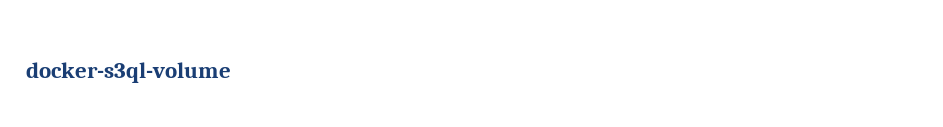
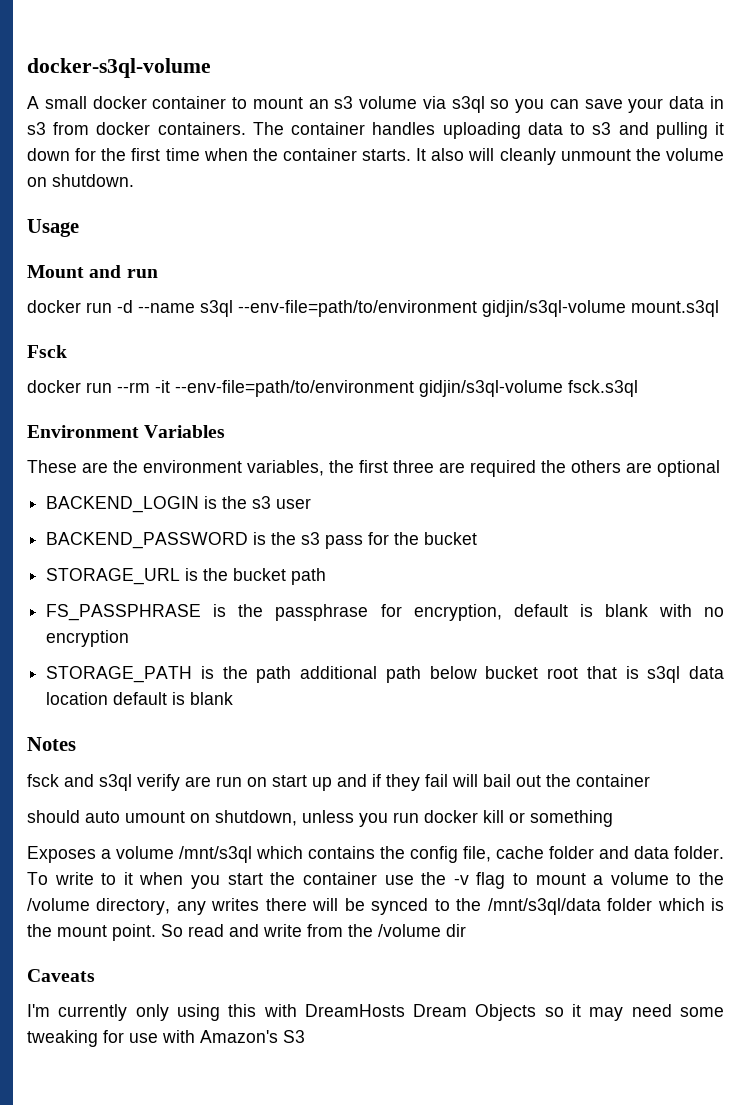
+ A small docker container to mount an s3 volume via s3ql so you can save your data in s3 from docker containers. The container handles uploading data to s3 and pulling it down for the first time when the container starts. It also will cleanly unmount the volume on shutdown.
+ Usage
+ Mount and run
+ docker run -d --name s3ql --env-file=path/to/environment gidjin/s3ql-volume mount.s3ql
+ Fsck
+ docker run --rm -it --env-file=path/to/environment gidjin/s3ql-volume fsck.s3ql
+ Environment Variables
+ These are the environment variables, the first three are required the others are optional
+ BACKEND_LOGIN is the s3 user
+ BACKEND_PASSWORD is the s3 pass for the bucket
+ STORAGE_URL is the bucket path
+ FS_PASSPHRASE is the passphrase for encryption, default is blank with no encryption
+ STORAGE_PATH is the path additional path below bucket root that is s3ql data location default is blank
+ Notes
+ fsck and s3ql verify are run on start up and if they fail will bail out the container
+ should auto umount on shutdown, unless you run docker kill or something
+ Exposes a volume /mnt/s3ql which contains the config file, cache folder and data folder. To write to it when you start the container use the -v flag to mount a volume to the /volume directory, any writes there will be synced to the /mnt/s3ql/data folder which is the mount point. So read and write from the /volume dir
+ Caveats
+ I'm currently only using this with DreamHosts Dream Objects so it may need some tweaking for use with Amazon's S3

